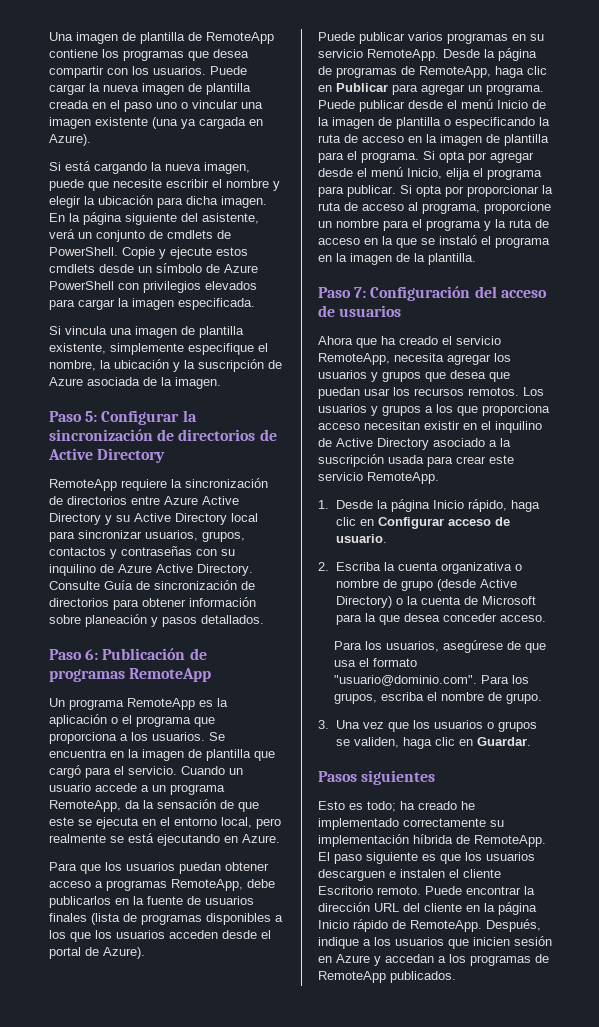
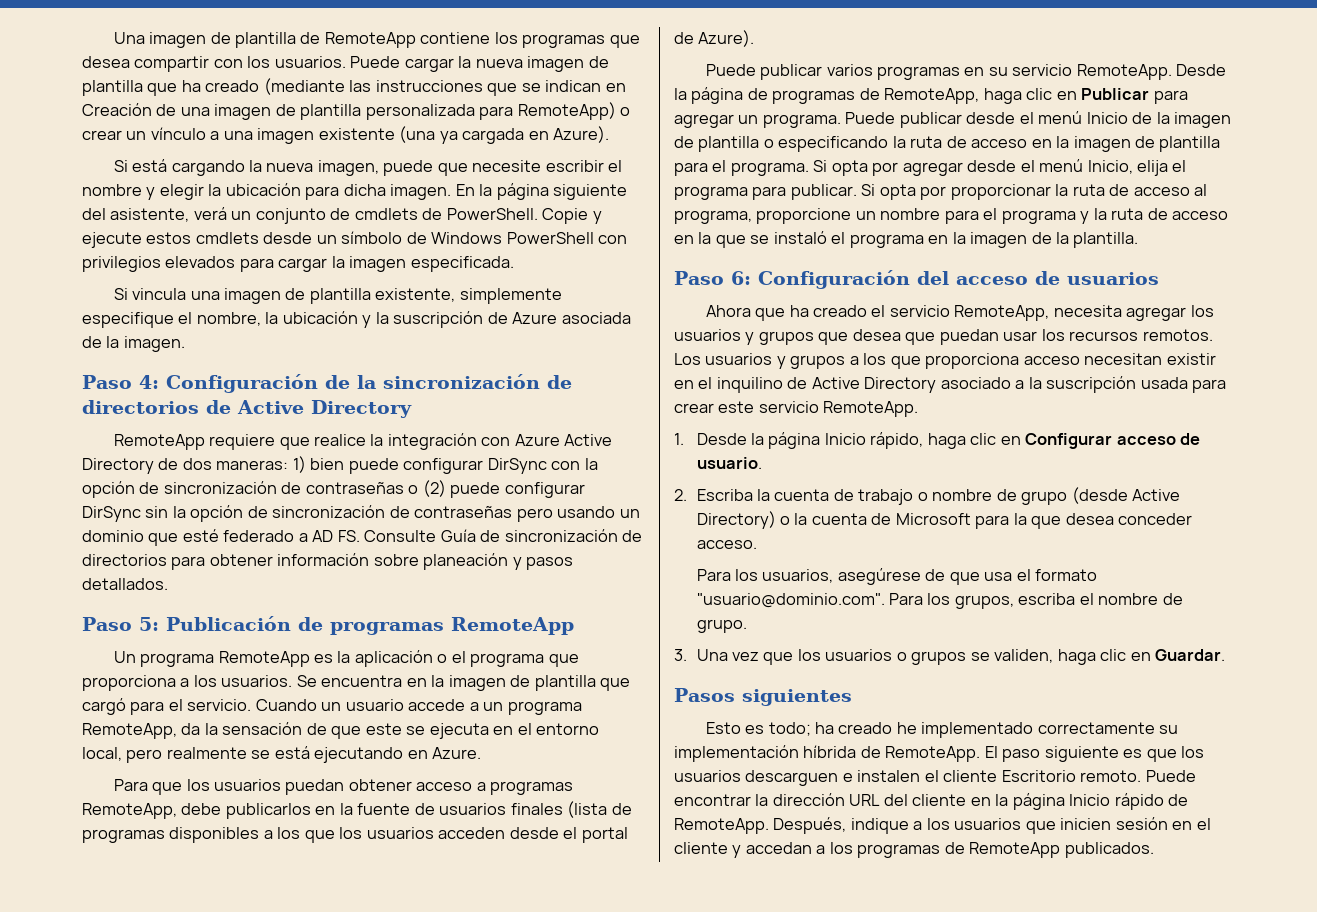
- Puede cargar la nueva imagen de plantilla creada en el paso uno o vincular una imagen existente (una ya cargada en Azure).
+ Puede cargar la nueva imagen de plantilla que ha creado (mediante las instrucciones que se indican en Creación de una imagen de plantilla personalizada para RemoteApp) o crear un vínculo a una imagen existente (una ya cargada en Azure).
- Copie y ejecute estos cmdlets desde un símbolo de Azure PowerShell con privilegios elevados para cargar la imagen especificada.
+ Copie y ejecute estos cmdlets desde un símbolo de Windows PowerShell con privilegios elevados para cargar la imagen especificada.
- Paso 5: Configurar la sincronización de directorios de Active Directory
+ Paso 4: Configuración de la sincronización de directorios de Active Directory
- RemoteApp requiere la sincronización de directorios entre Azure Active Directory y su Active Directory local para sincronizar usuarios, grupos, contactos y contraseñas con su inquilino de Azure Active Directory. Consulte Guía de sincronización de directorios para obtener información sobre planeación y pasos detallados.
+ RemoteApp requiere que realice la integración con Azure Active Directory de dos maneras: 1) bien puede configurar DirSync con la opción de sincronización de contraseñas o (2) puede configurar DirSync sin la opción de sincronización de contraseñas pero usando un dominio que esté federado a AD FS. Consulte Guía de sincronización de directorios para obtener información sobre planeación y pasos detallados.
- Paso 6: Publicación de programas RemoteApp
+ Paso 5: Publicación de programas RemoteApp
- Paso 7: Configuración del acceso de usuarios
+ Paso 6: Configuración del acceso de usuarios
- 2. Escriba la cuenta organizativa o nombre de grupo (desde Active Directory) o la cuenta de Microsoft para la que desea conceder acceso.
+ 2. Escriba la cuenta de trabajo o nombre de grupo (desde Active Directory) o la cuenta de Microsoft para la que desea conceder acceso.
- Después, indique a los usuarios que inicien sesión en Azure y accedan a los programas de RemoteApp publicados.
+ Después, indique a los usuarios que inicien sesión en el cliente y accedan a los programas de RemoteApp publicados.

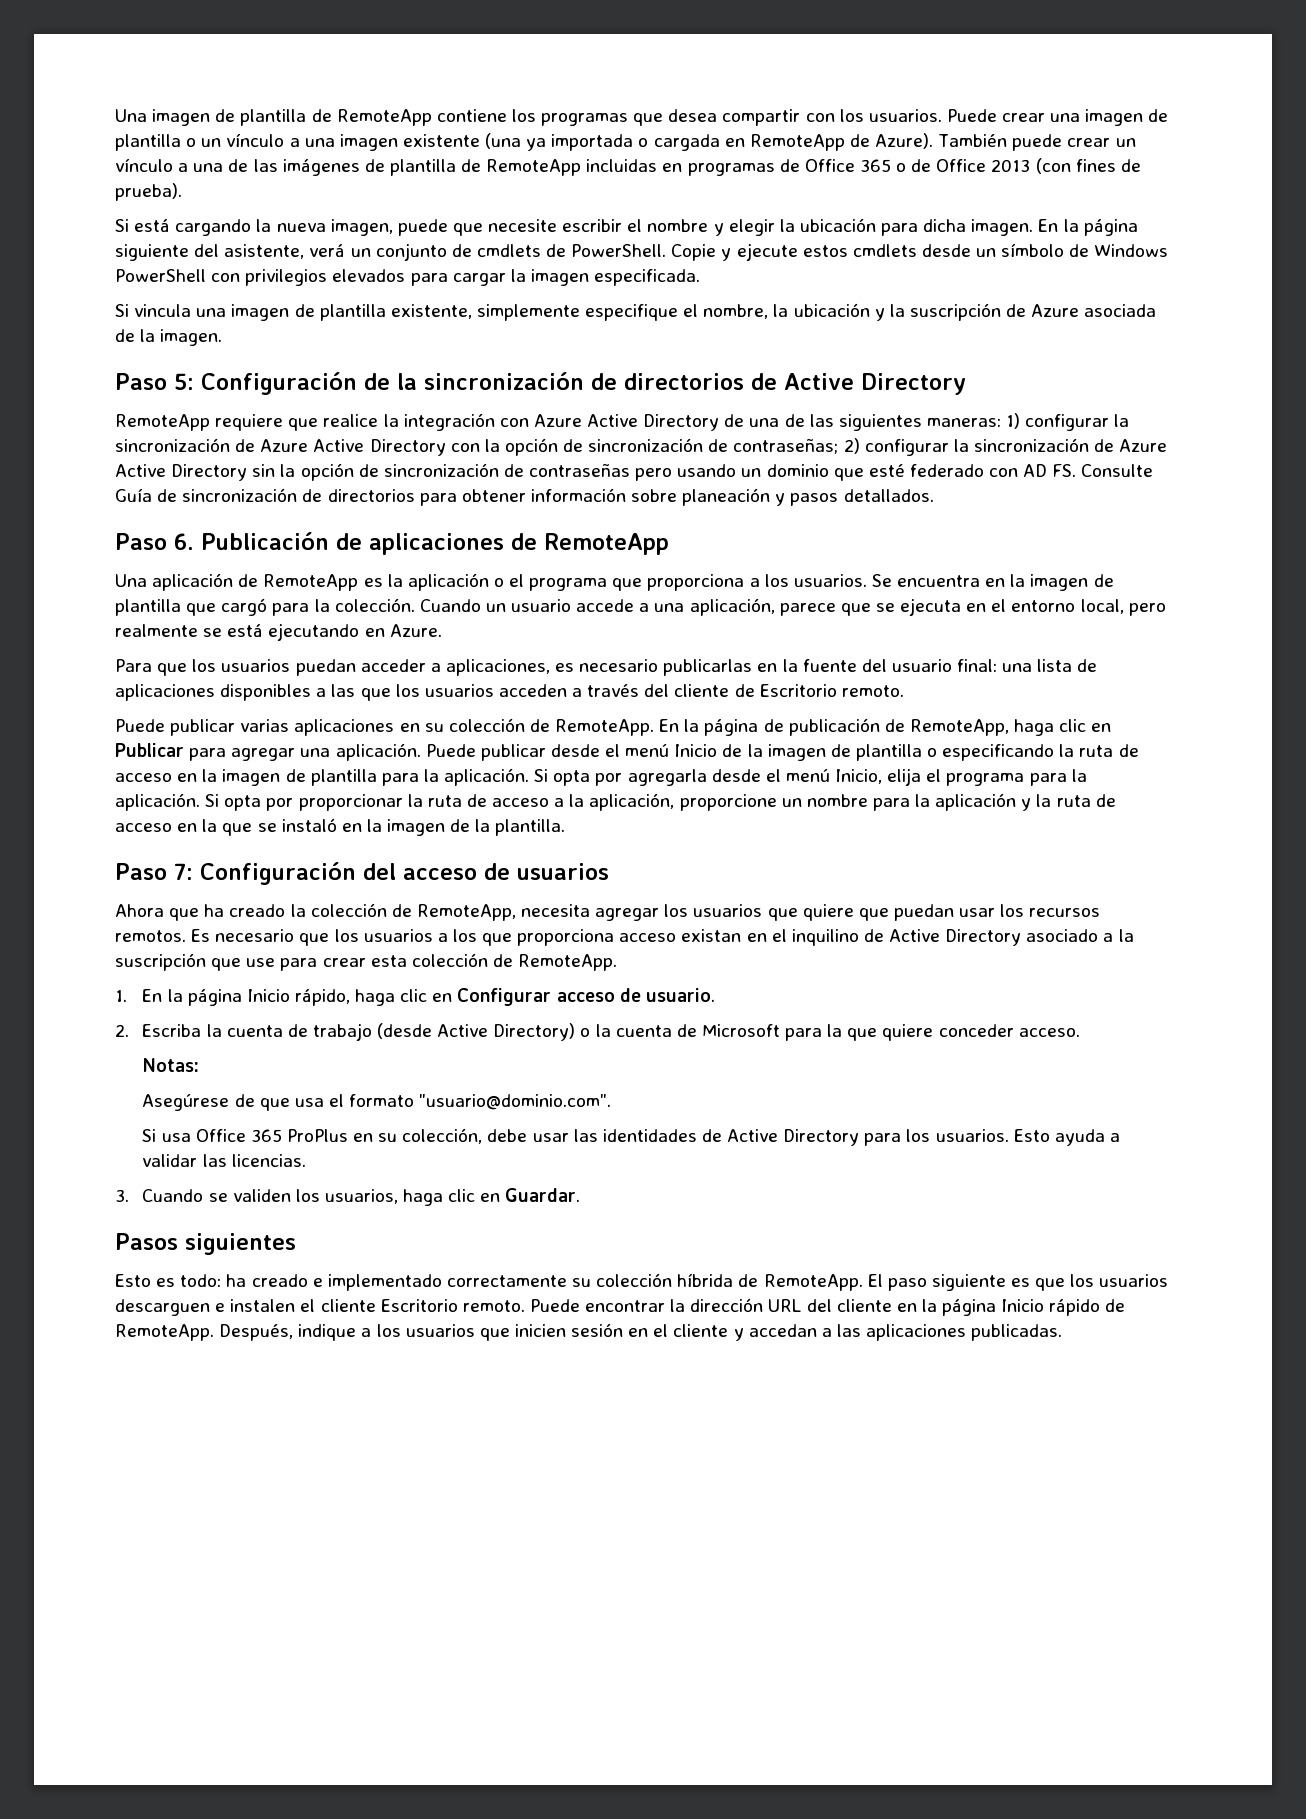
- Puede cargar la nueva imagen de plantilla que ha creado (mediante las instrucciones que se indican en Creación de una imagen de plantilla personalizada para RemoteApp) o crear un vínculo a una imagen existente (una ya cargada en Azure).
+ Puede crear una imagen de plantilla o un vínculo a una imagen existente (una ya importada o cargada en RemoteApp de Azure). También puede crear un vínculo a una de las imágenes de plantilla de RemoteApp incluidas en programas de Office 365 o de Office 2013 (con fines de prueba).
- Paso 4: Configuración de la sincronización de directorios de Active Directory
+ Paso 5: Configuración de la sincronización de directorios de Active Directory
- RemoteApp requiere que realice la integración con Azure Active Directory de dos maneras: 1) bien puede configurar DirSync con la opción de sincronización de contraseñas o (2) puede configurar DirSync sin la opción de sincronización de contraseñas pero usando un dominio que esté federado a AD FS. Consulte Guía de sincronización de directorios para obtener información sobre planeación y pasos detallados.
+ RemoteApp requiere que realice la integración con Azure Active Directory de una de las siguientes maneras: 1) configurar la sincronización de Azure Active Directory con la opción de sincronización de contraseñas; 2) configurar la sincronización de Azure Active Directory sin la opción de sincronización de contraseñas pero usando un dominio que esté federado con AD FS. Consulte Guía de sincronización de directorios para obtener información sobre planeación y pasos detallados.
- Paso 5: Publicación de programas RemoteApp
+ Paso 6. Publicación de aplicaciones de RemoteApp
- Un programa RemoteApp es la aplicación o el programa que proporciona a los usuarios.
+ Una aplicación de RemoteApp es la aplicación o el programa que proporciona a los usuarios.
- Se encuentra en la imagen de plantilla que cargó para el servicio.
+ Se encuentra en la imagen de plantilla que cargó para la colección.
- Cuando un usuario accede a un programa RemoteApp, da la sensación de que este se ejecuta en el entorno local, pero realmente se está ejecutando en Azure.
+ Cuando un usuario accede a una aplicación, parece que se ejecuta en el entorno local, pero realmente se está ejecutando en Azure.
- Para que los usuarios puedan obtener acceso a programas RemoteApp, debe publicarlos en la fuente de usuarios finales (lista de programas disponibles a los que los usuarios acceden desde el portal de Azure).
- Puede publicar varios programas en su servicio RemoteApp. Desde la página de programas de RemoteApp, haga clic en Publicar para agregar un programa.
+ Para que los usuarios puedan acceder a aplicaciones, es necesario publicarlas en la fuente del usuario final: una lista de aplicaciones disponibles a las que los usuarios acceden a través del cliente de Escritorio remoto.
+ Puede publicar varias aplicaciones en su colección de RemoteApp. En la página de publicación de RemoteApp, haga clic en Publicar para agregar una aplicación.
- Puede publicar desde el menú Inicio de la imagen de plantilla o especificando la ruta de acceso en la imagen de plantilla para el programa. Si opta por agregar desde el menú Inicio, elija el programa para publicar.
+ Puede publicar desde el menú Inicio de la imagen de plantilla o especificando la ruta de acceso en la imagen de plantilla para la aplicación. Si opta por agregarla desde el menú Inicio, elija el programa para la aplicación.
- Si opta por proporcionar la ruta de acceso al programa, proporcione un nombre para el programa y la ruta de acceso en la que se instaló el programa en la imagen de la plantilla.
+ Si opta por proporcionar la ruta de acceso a la aplicación, proporcione un nombre para la aplicación y la ruta de acceso en la que se instaló en la imagen de la plantilla.
- Paso 6: Configuración del acceso de usuarios
+ Paso 7: Configuración del acceso de usuarios
- Ahora que ha creado el servicio RemoteApp, necesita agregar los usuarios y grupos que desea que puedan usar los recursos remotos.
+ Ahora que ha creado la colección de RemoteApp, necesita agregar los usuarios que quiere que puedan usar los recursos remotos.
- Los usuarios y grupos a los que proporciona acceso necesitan existir en el inquilino de Active Directory asociado a la suscripción usada para crear este servicio RemoteApp.
+ Es necesario que los usuarios a los que proporciona acceso existan en el inquilino de Active Directory asociado a la suscripción que use para crear esta colección de RemoteApp.
- 1. Desde la página Inicio rápido, haga clic en Configurar acceso de usuario.
+ 1. En la página Inicio rápido, haga clic en Configurar acceso de usuario.
- 2. Escriba la cuenta de trabajo o nombre de grupo (desde Active Directory) o la cuenta de Microsoft para la que desea conceder acceso.
+ 2. Escriba la cuenta de trabajo (desde Active Directory) o la cuenta de Microsoft para la que quiere conceder acceso.
- Para los usuarios, asegúrese de que usa el formato "usuario@dominio.com". Para los grupos, escriba el nombre de grupo.
- 3. Una vez que los usuarios o grupos se validen, haga clic en Guardar.
+ Notas:
+ Asegúrese de que usa el formato "usuario@dominio.com".
+ Si usa Office 365 ProPlus en su colección, debe usar las identidades de Active Directory para los usuarios. Esto ayuda a validar las licencias.
+ 3. Cuando se validen los usuarios, haga clic en Guardar.
- Esto es todo; ha creado he implementado correctamente su implementación híbrida de RemoteApp.
+ Esto es todo: ha creado e implementado correctamente su colección híbrida de RemoteApp.
- Después, indique a los usuarios que inicien sesión en el cliente y accedan a los programas de RemoteApp publicados.
+ Después, indique a los usuarios que inicien sesión en el cliente y accedan a las aplicaciones publicadas.

